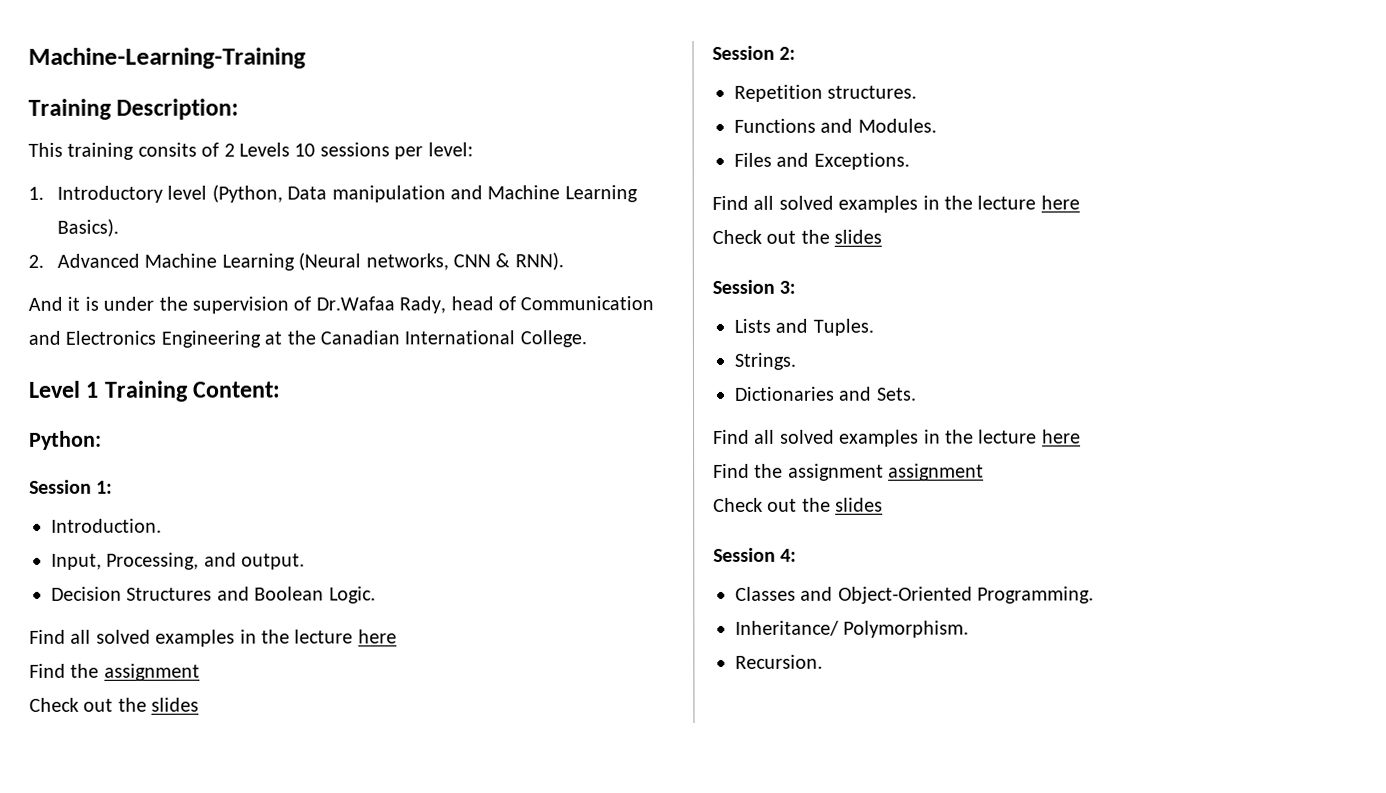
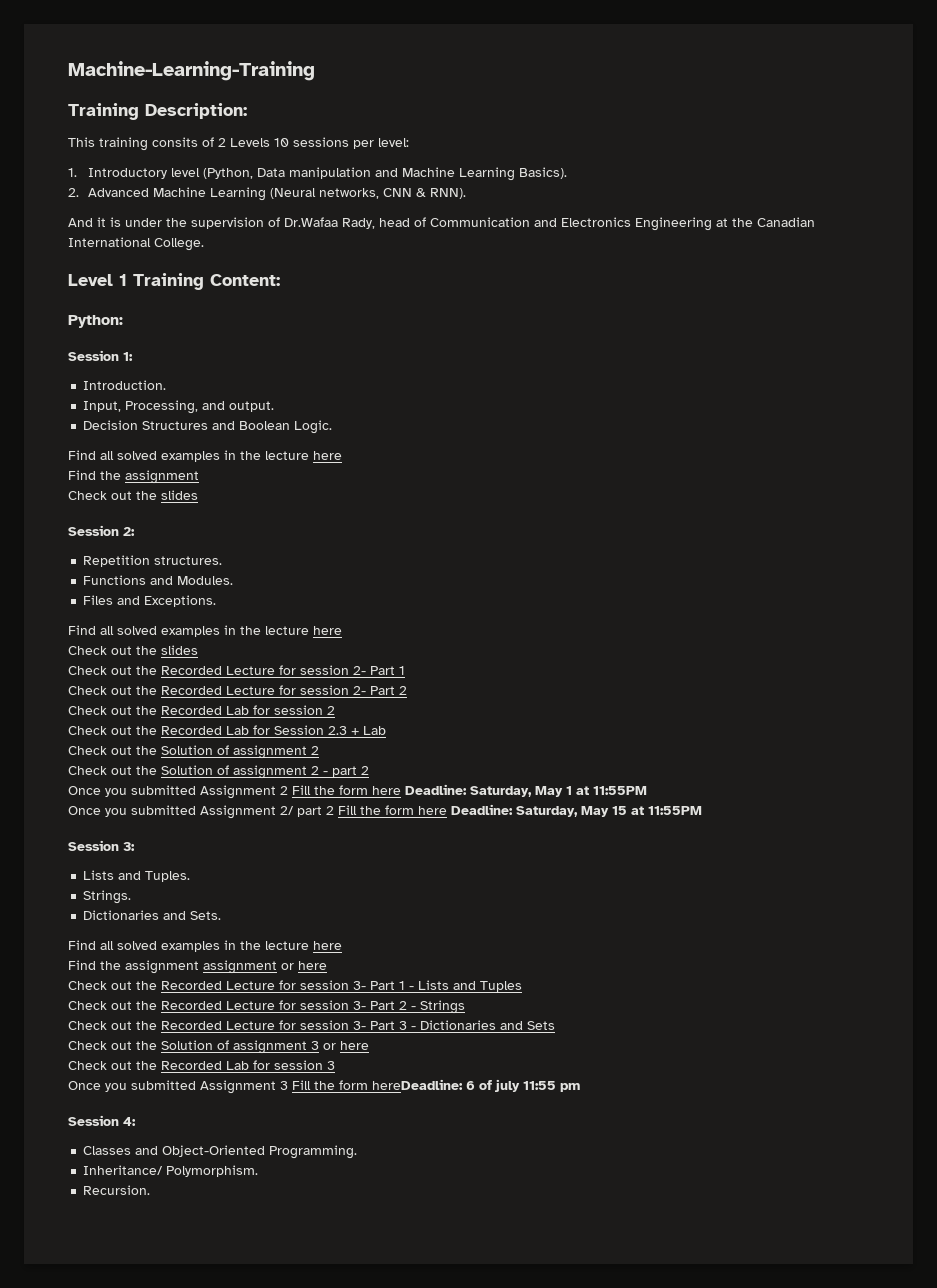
+ Check out the Recorded Lecture for session 2- Part 1
+ Check out the Recorded Lecture for session 2- Part 2
+ Check out the Recorded Lab for session 2
+ Check out the Recorded Lab for Session 2.3 + Lab
+ Check out the Solution of assignment 2
+ Check out the Solution of assignment 2 - part 2
+ Once you submitted Assignment 2 Fill the form here Deadline: Saturday, May 1 at 11:55PM
+ Once you submitted Assignment 2/ part 2 Fill the form here Deadline: Saturday, May 15 at 11:55PM
- Find the assignment assignment
- Check out the slides
+ Find the assignment assignment or here
+ Check out the Recorded Lecture for session 3- Part 1 - Lists and Tuples
+ Check out the Recorded Lecture for session 3- Part 2 - Strings
+ Check out the Recorded Lecture for session 3- Part 3 - Dictionaries and Sets
+ Check out the Solution of assignment 3 or here
+ Check out the Recorded Lab for session 3
+ Once you submitted Assignment 3 Fill the form hereDeadline: 6 of july 11:55 pm

